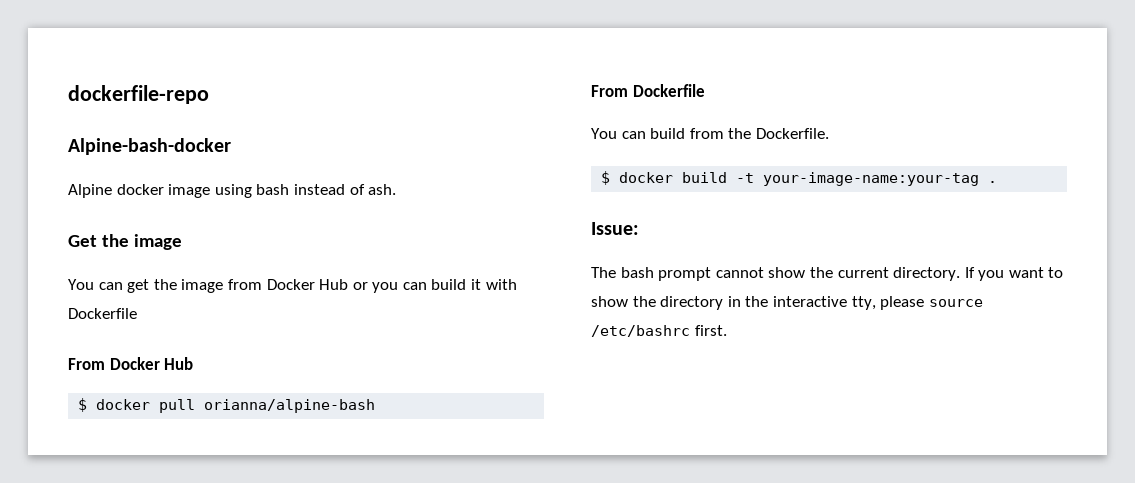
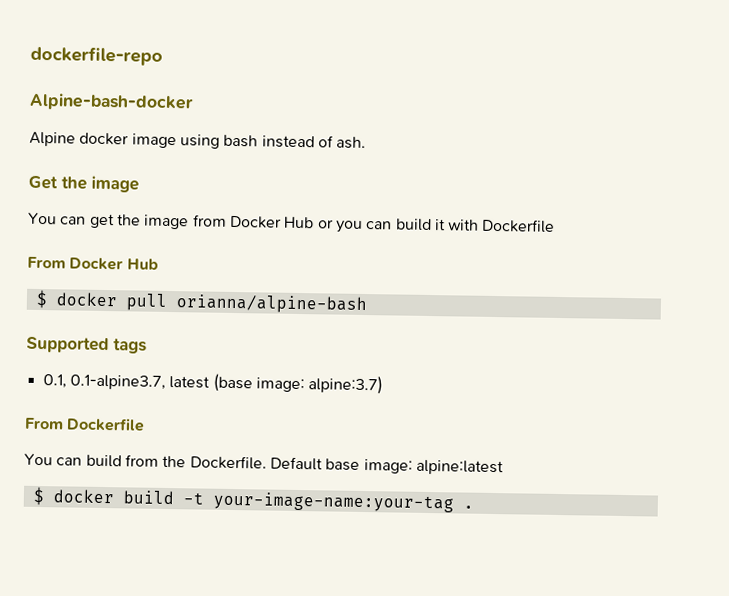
+ Supported tags
+ 0.1, 0.1-alpine3.7, latest (base image: alpine:3.7)
+ Default base image: alpine:latest
- Issue:
- The bash prompt cannot show the current directory. If you want to show the directory in the interactive tty, please source /etc/bashrc first.

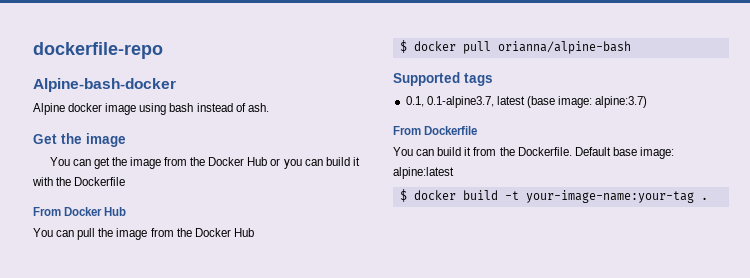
- You can get the image from Docker Hub or you can build it with Dockerfile
+ You can get the image from the Docker Hub or you can build it with the Dockerfile
+ You can pull the image from the Docker Hub
- You can build from the Dockerfile.
+ You can build it from the Dockerfile.

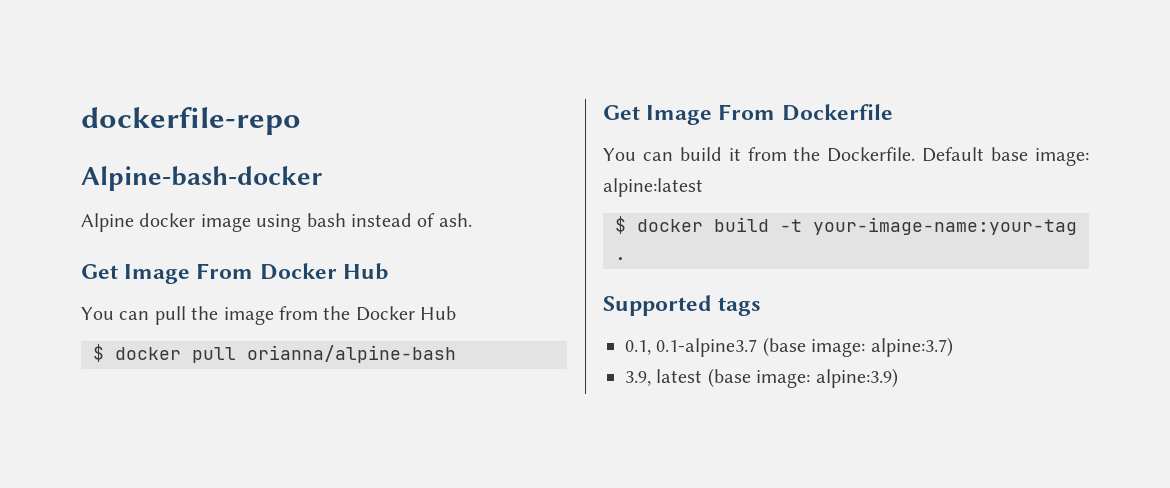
- Get the image
- You can get the image from the Docker Hub or you can build it with the Dockerfile
- From Docker Hub
+ Get Image From Docker Hub
- Supported tags
- 0.1, 0.1-alpine3.7, latest (base image: alpine:3.7)
- From Dockerfile
+ Get Image From Dockerfile
+ Supported tags
+ 0.1, 0.1-alpine3.7 (base image: alpine:3.7)
+ 3.9, latest (base image: alpine:3.9)

